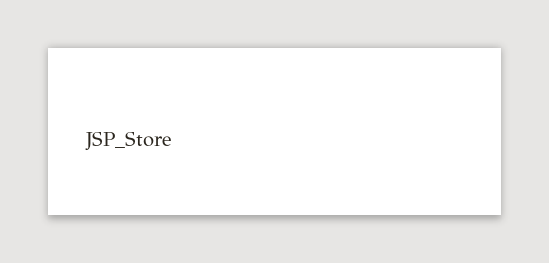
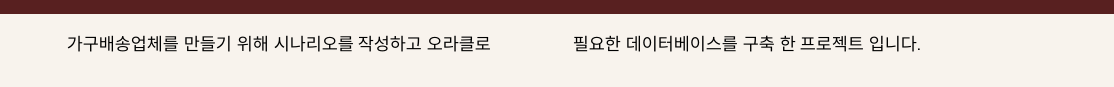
- JSP_Store
+ 가구배송업체를 만들기 위해 시나리오를 작성하고 오라클로 필요한 데이터베이스를 구축 한 프로젝트 입니다.

